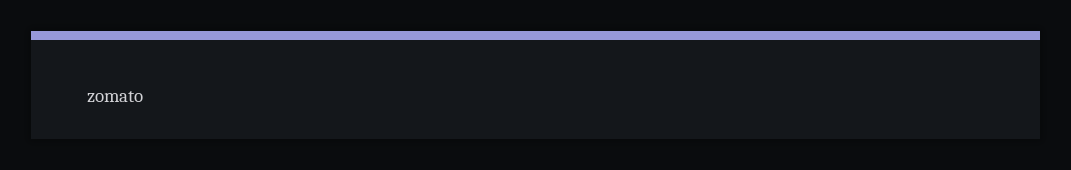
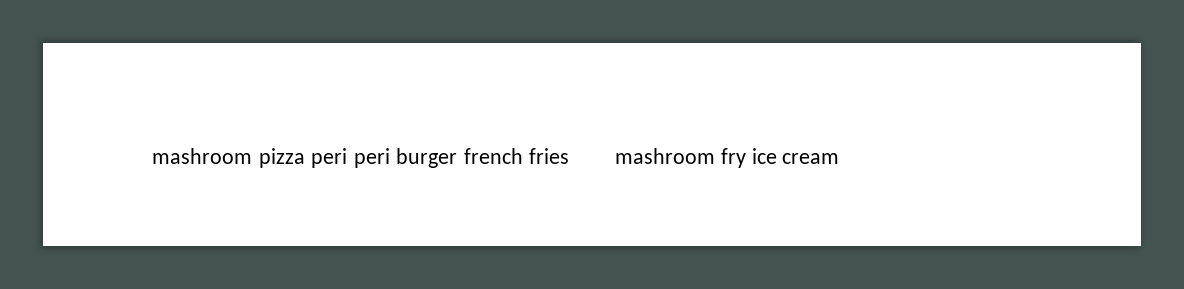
- zomato
+ mashroom pizza peri peri burger french fries mashroom fry ice cream

